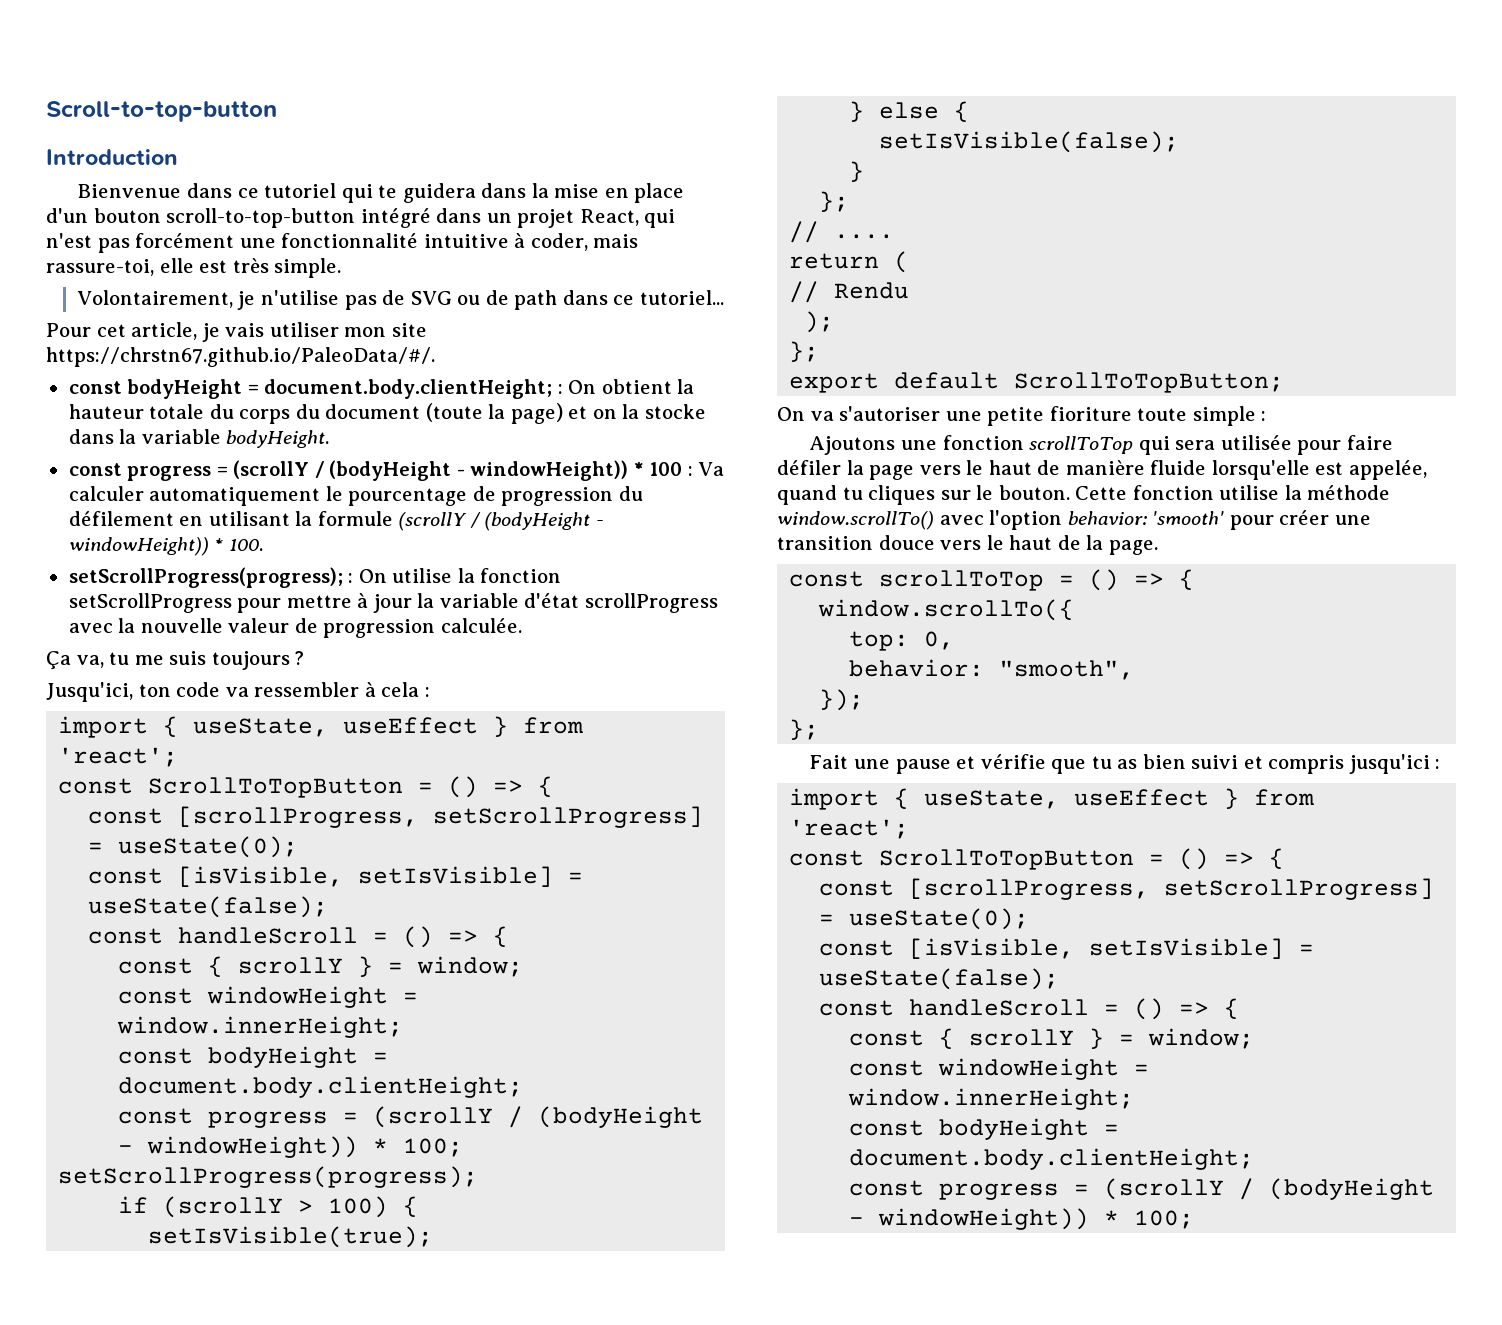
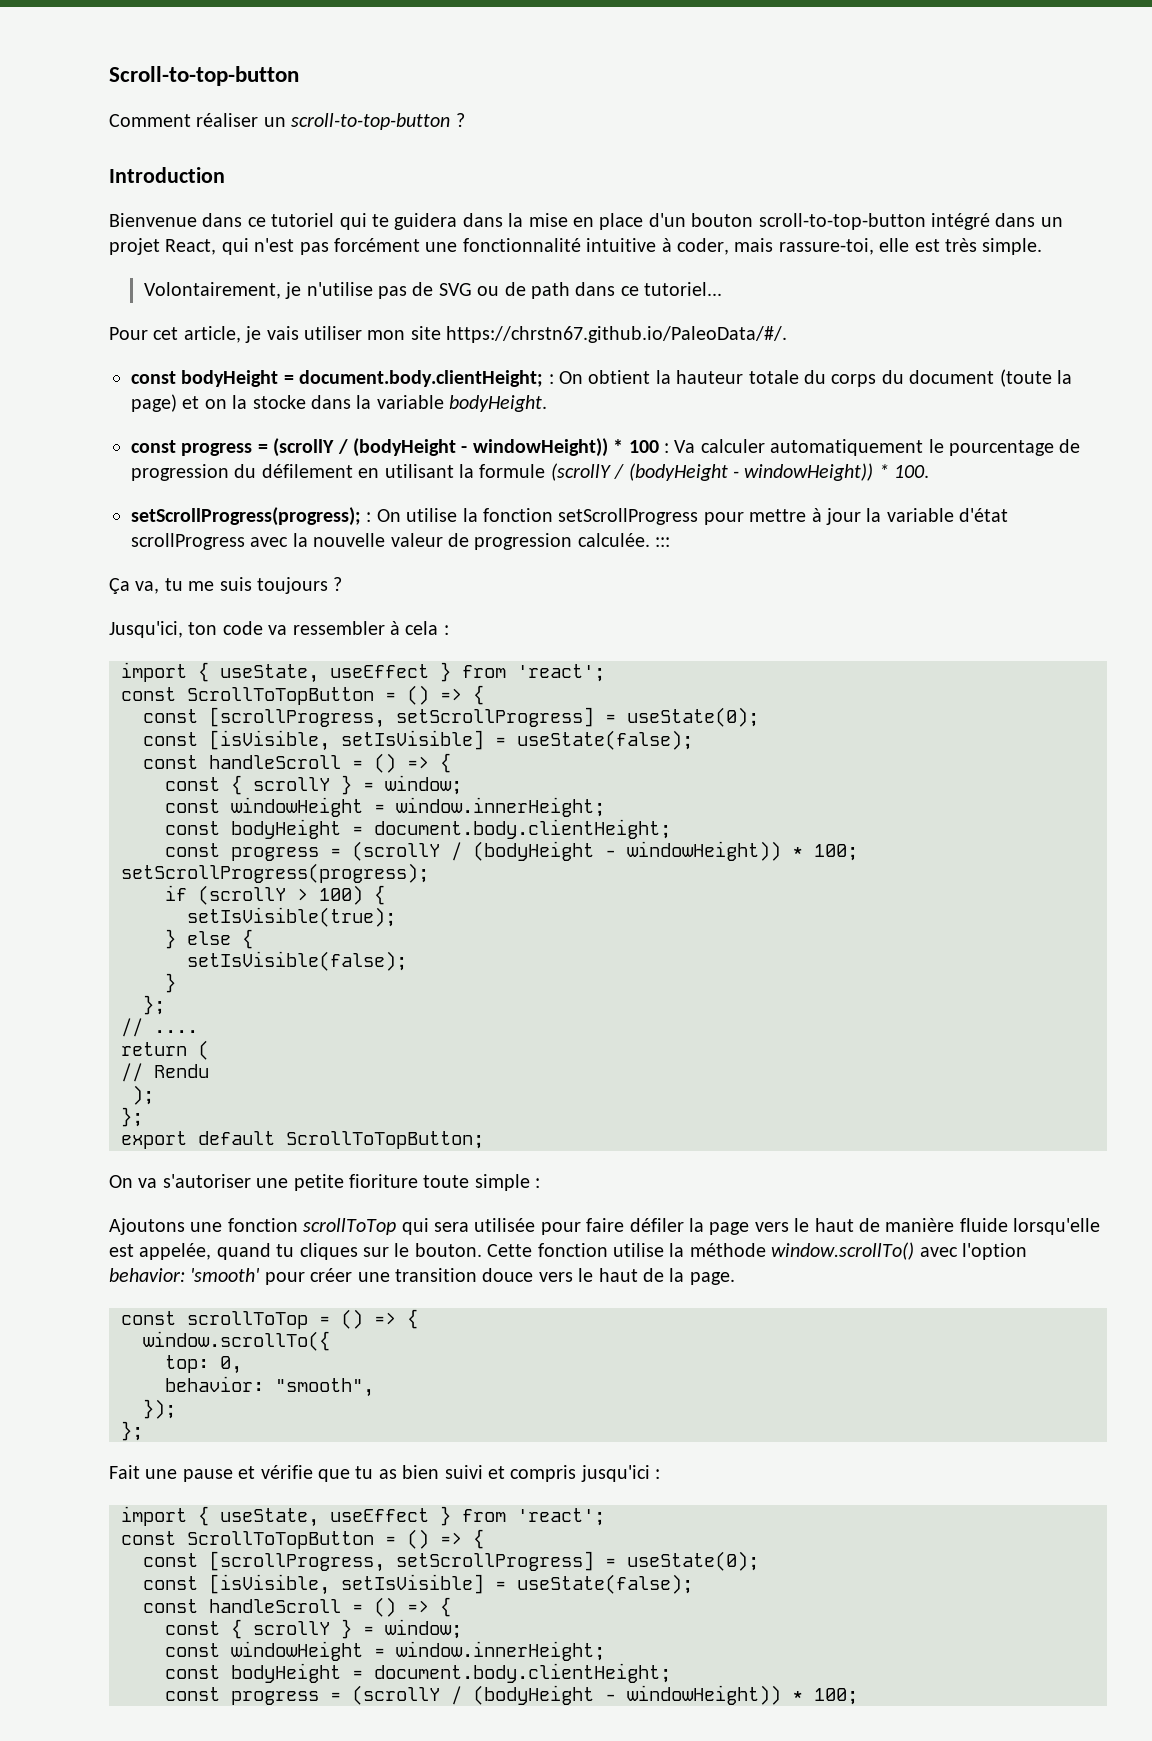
+ Comment réaliser un scroll-to-top-button ?
- setScrollProgress(progress); : On utilise la fonction setScrollProgress pour mettre à jour la variable d'état scrollProgress avec la nouvelle valeur de progression calculée.
+ setScrollProgress(progress); : On utilise la fonction setScrollProgress pour mettre à jour la variable d'état scrollProgress avec la nouvelle valeur de progression calculée. :::

